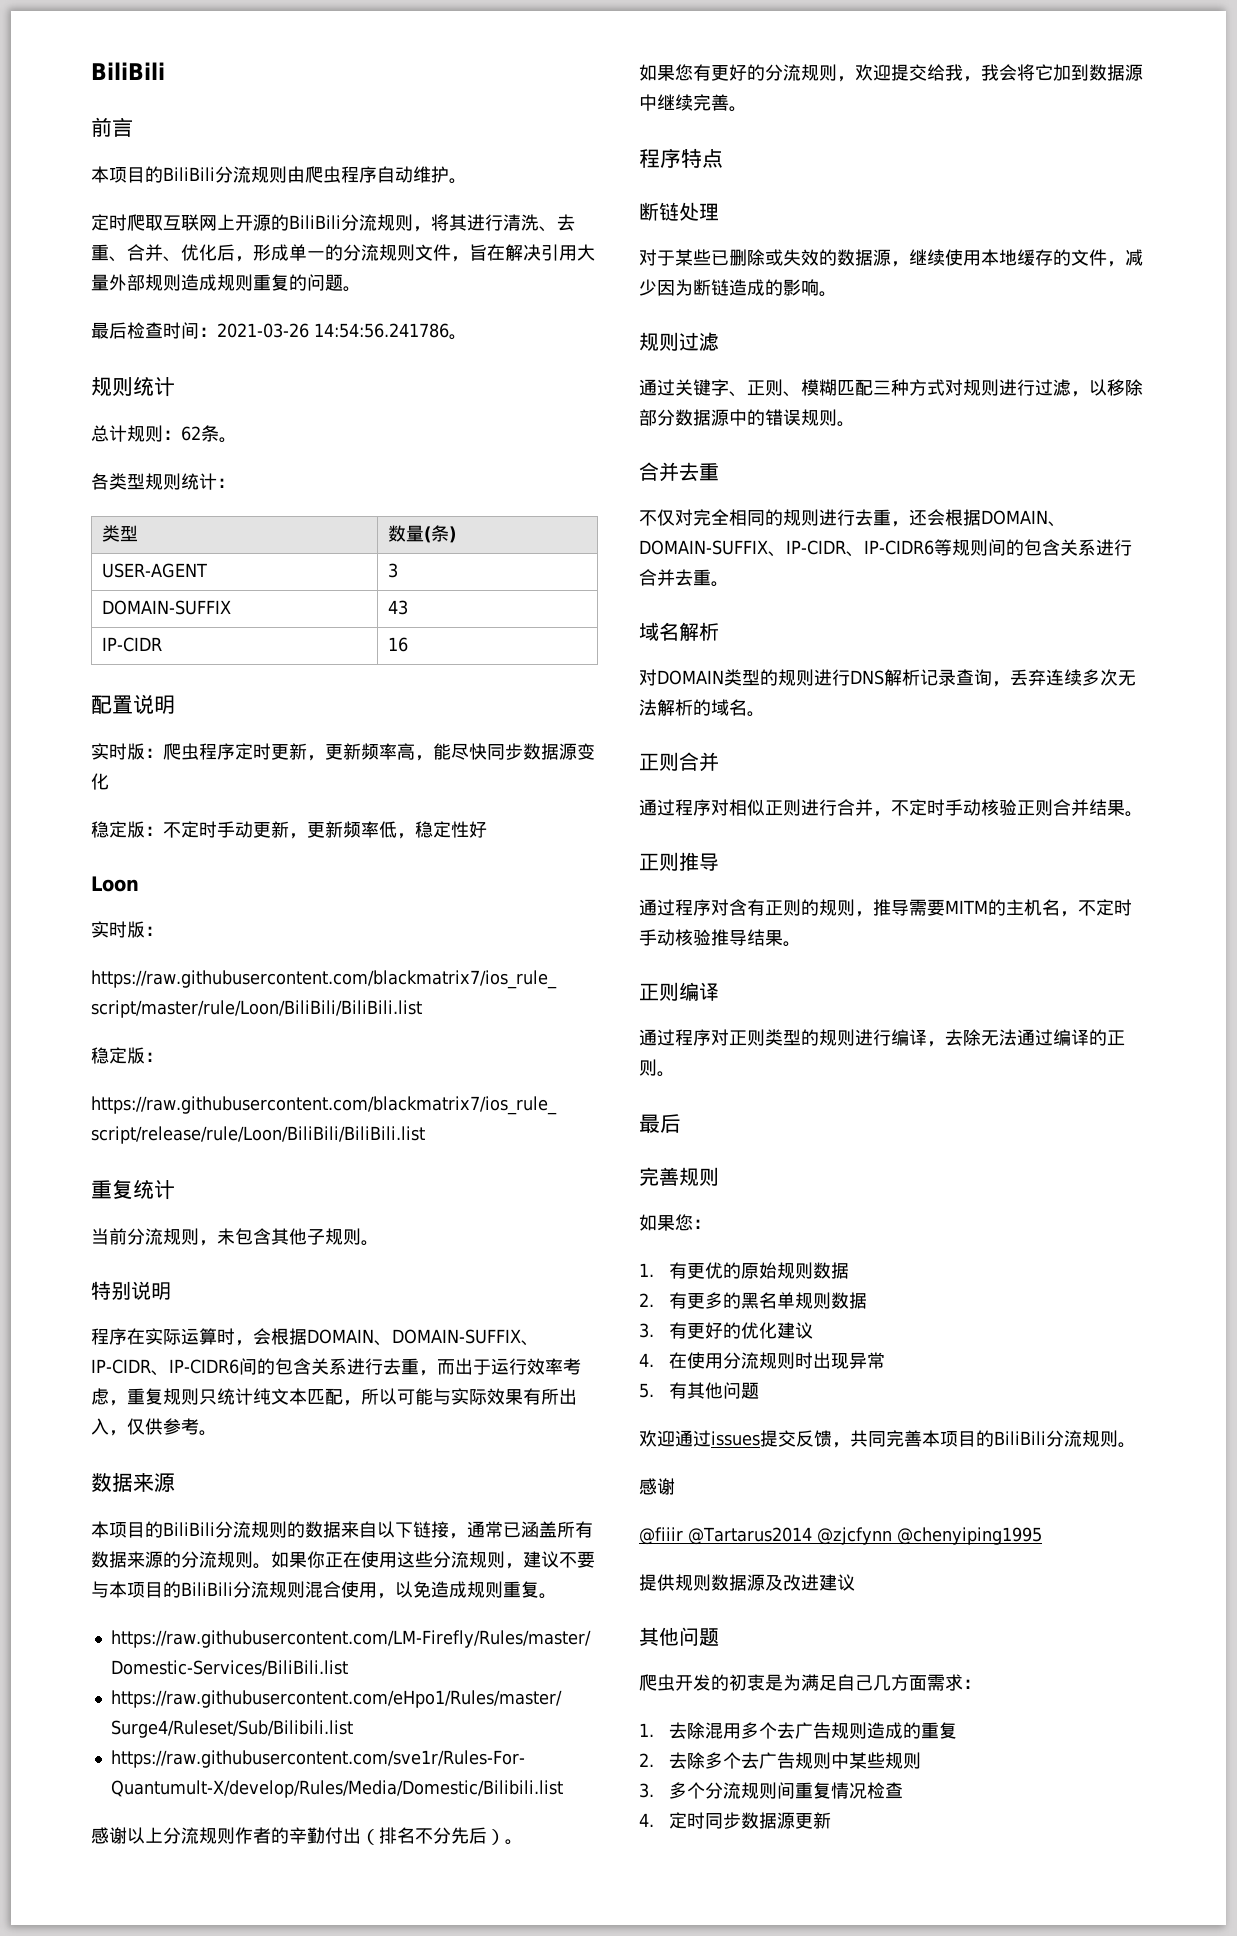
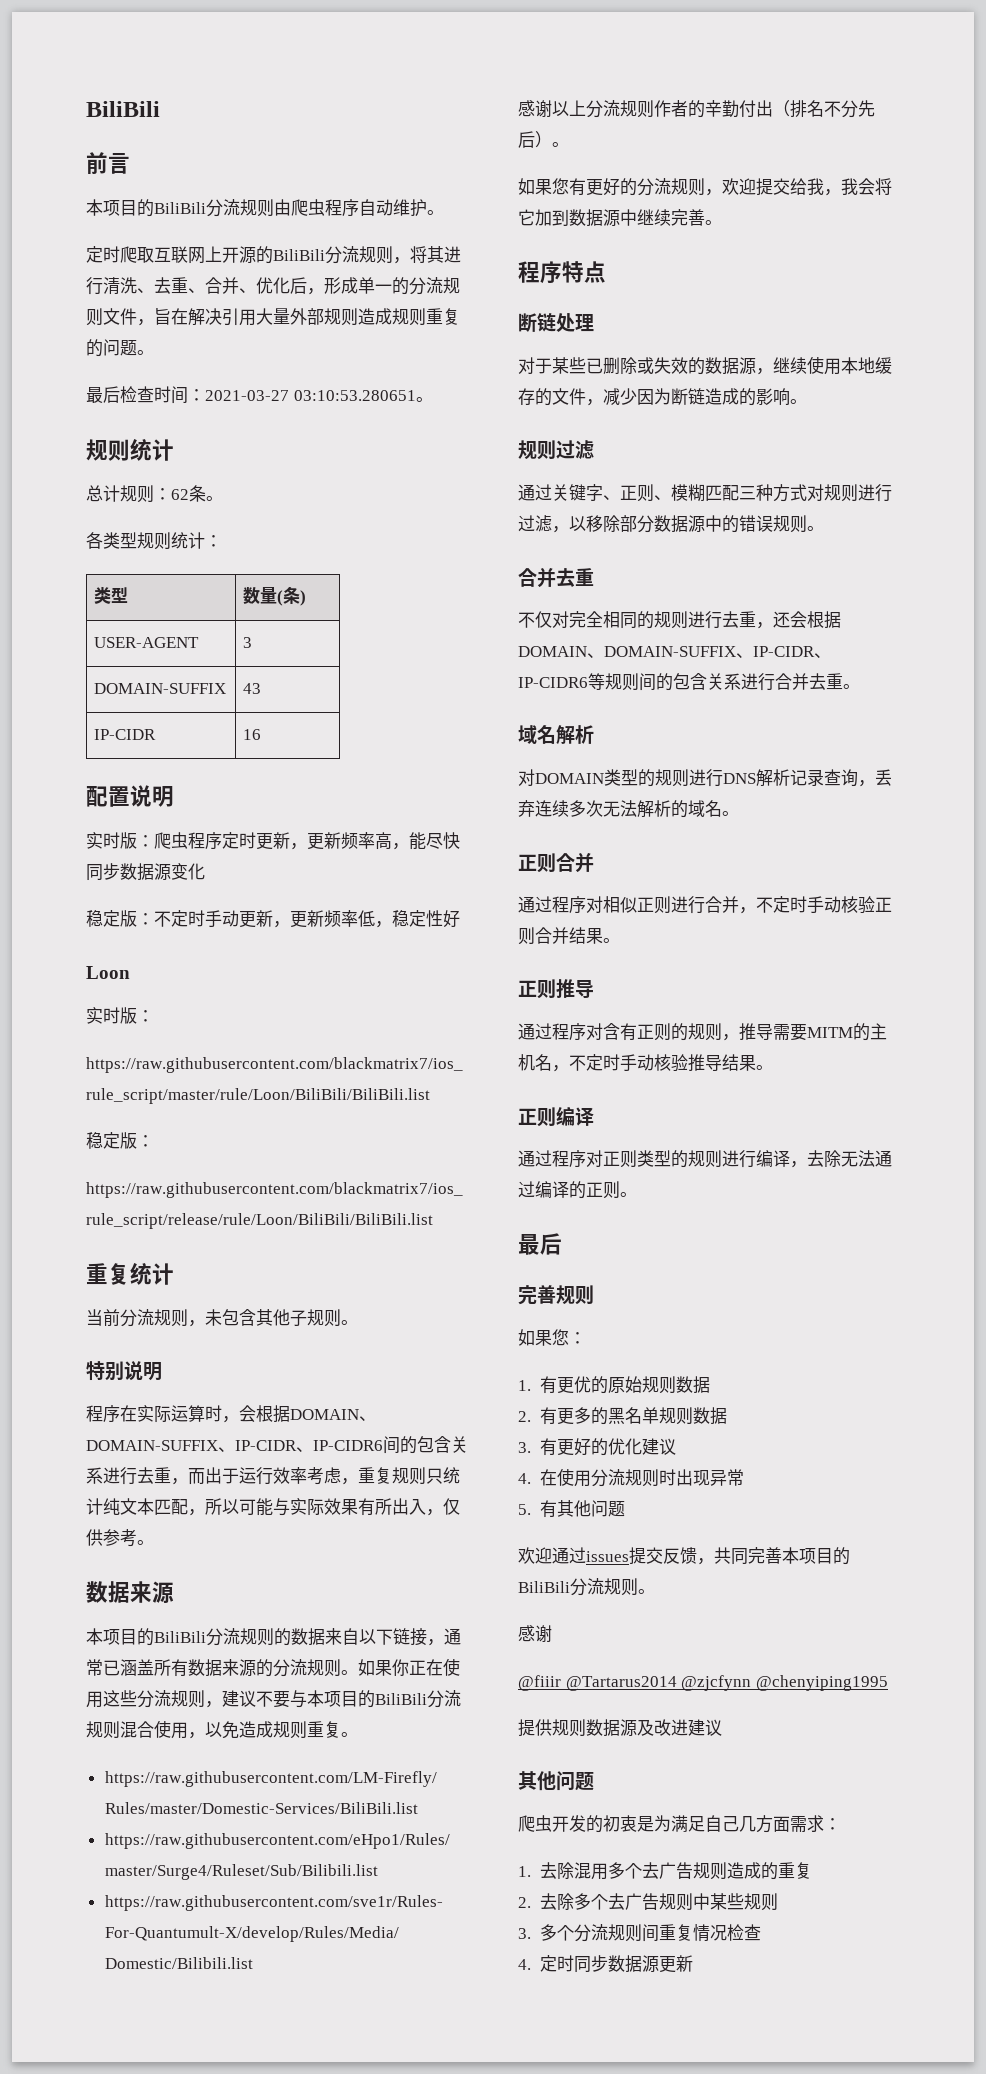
- 最后检查时间：2021-03-26 14:54:56.241786。
+ 最后检查时间：2021-03-27 03:10:53.280651。

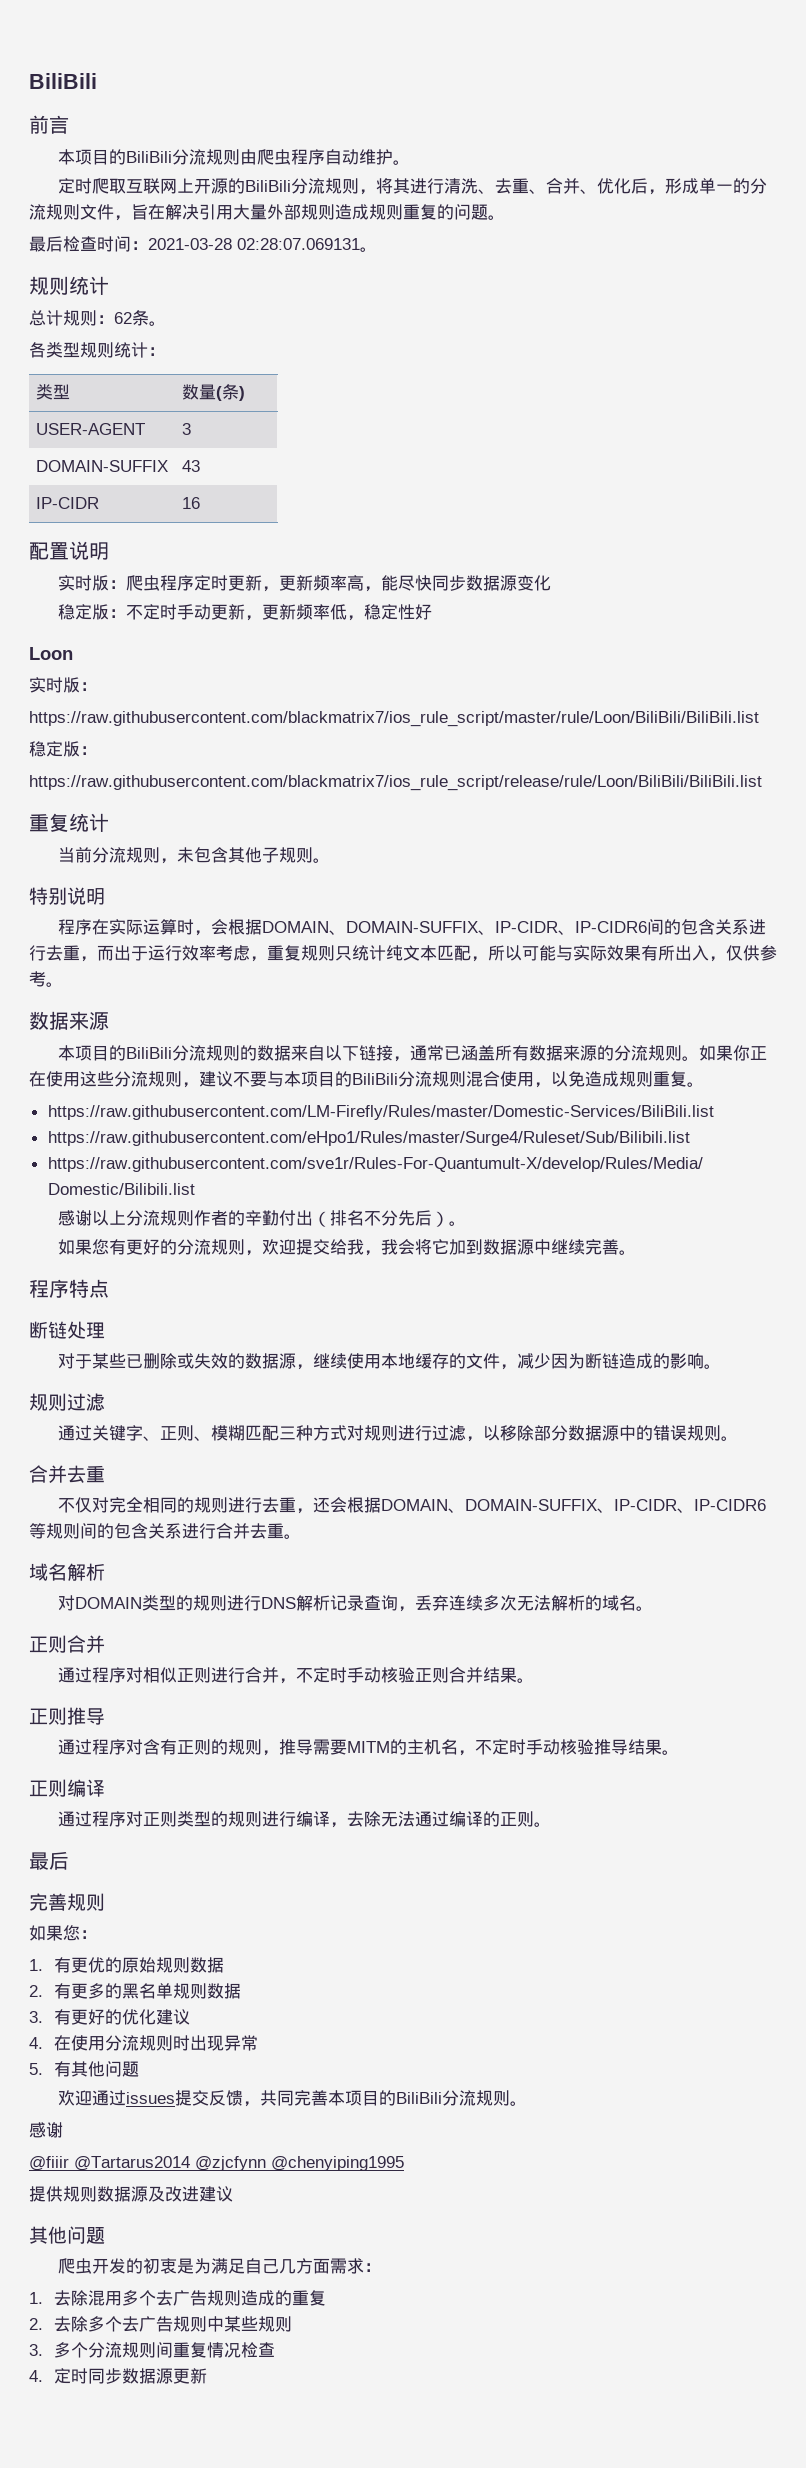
- 最后检查时间：2021-03-27 03:10:53.280651。
+ 最后检查时间：2021-03-28 02:28:07.069131。

